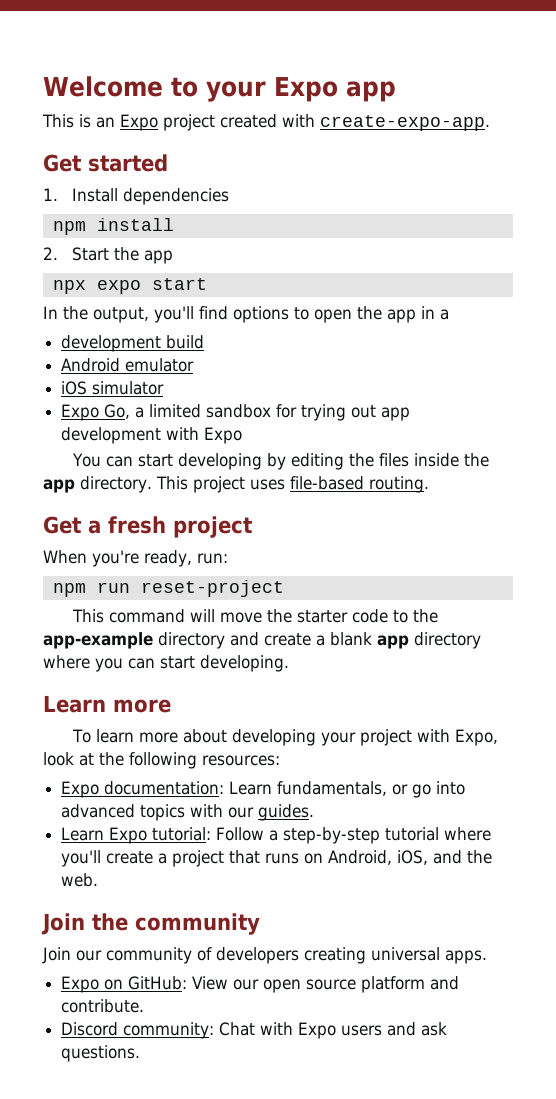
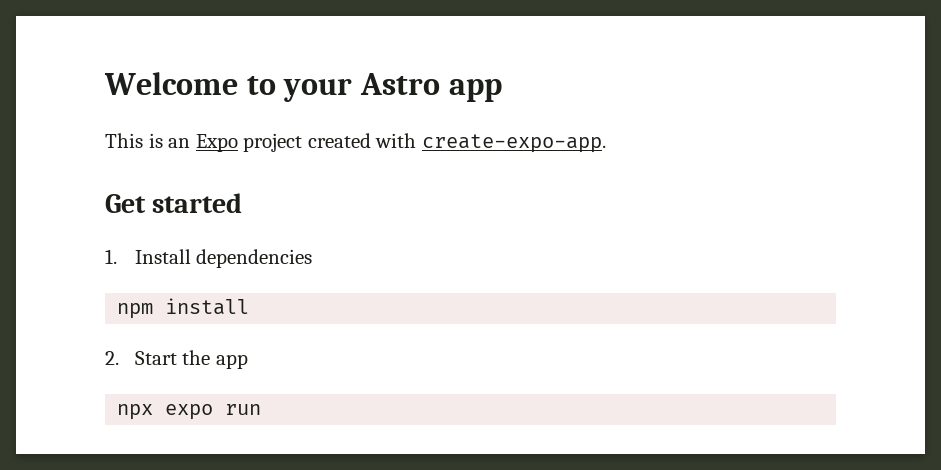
- Welcome to your Expo app
+ Welcome to your Astro app
- npx expo start
- In the output, you'll find options to open the app in a
- development build
- Android emulator
- iOS simulator
- Expo Go, a limited sandbox for trying out app development with Expo
- You can start developing by editing the files inside the app directory. This project uses file-based routing.
- Get a fresh project
- When you're ready, run:
- npm run reset-project
- This command will move the starter code to the app-example directory and create a blank app directory where you can start developing.
- Learn more
- To learn more about developing your project with Expo, look at the following resources:
- Expo documentation: Learn fundamentals, or go into advanced topics with our guides.
- Learn Expo tutorial: Follow a step-by-step tutorial where you'll create a project that runs on Android, iOS, and the web.
- Join the community
- Join our community of developers creating universal apps.
- Expo on GitHub: View our open source platform and contribute.
- Discord community: Chat with Expo users and ask questions.
+ npx expo run

